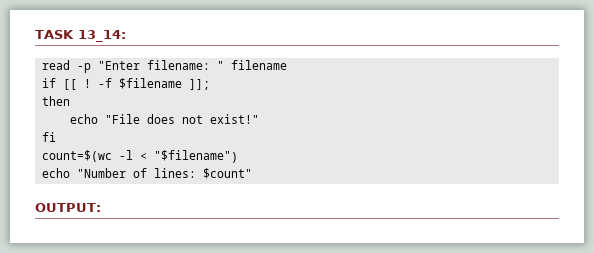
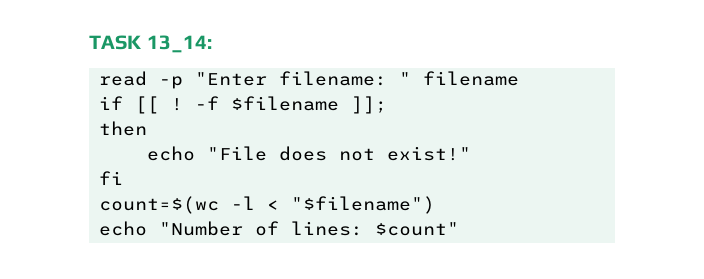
- OUTPUT:

